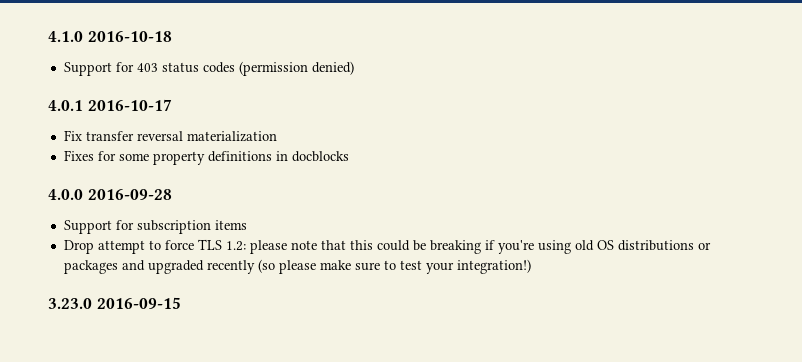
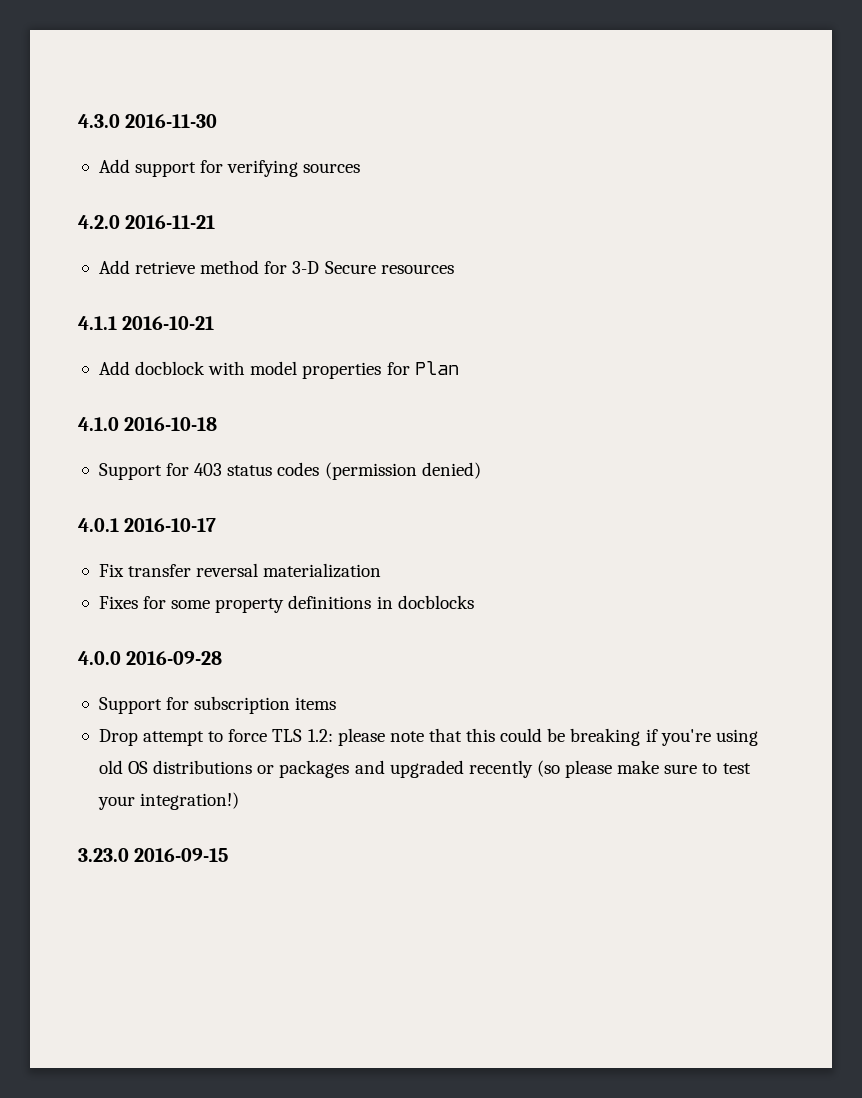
+ 4.3.0 2016-11-30
+ Add support for verifying sources
+ 4.2.0 2016-11-21
+ Add retrieve method for 3-D Secure resources
+ 4.1.1 2016-10-21
+ Add docblock with model properties for Plan

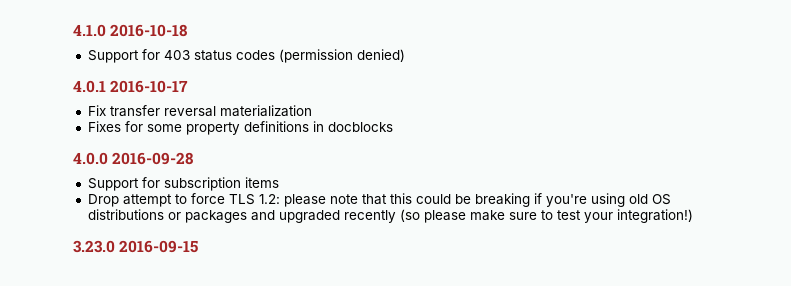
- 4.3.0 2016-11-30
- Add support for verifying sources
- 4.2.0 2016-11-21
- Add retrieve method for 3-D Secure resources
- 4.1.1 2016-10-21
- Add docblock with model properties for Plan

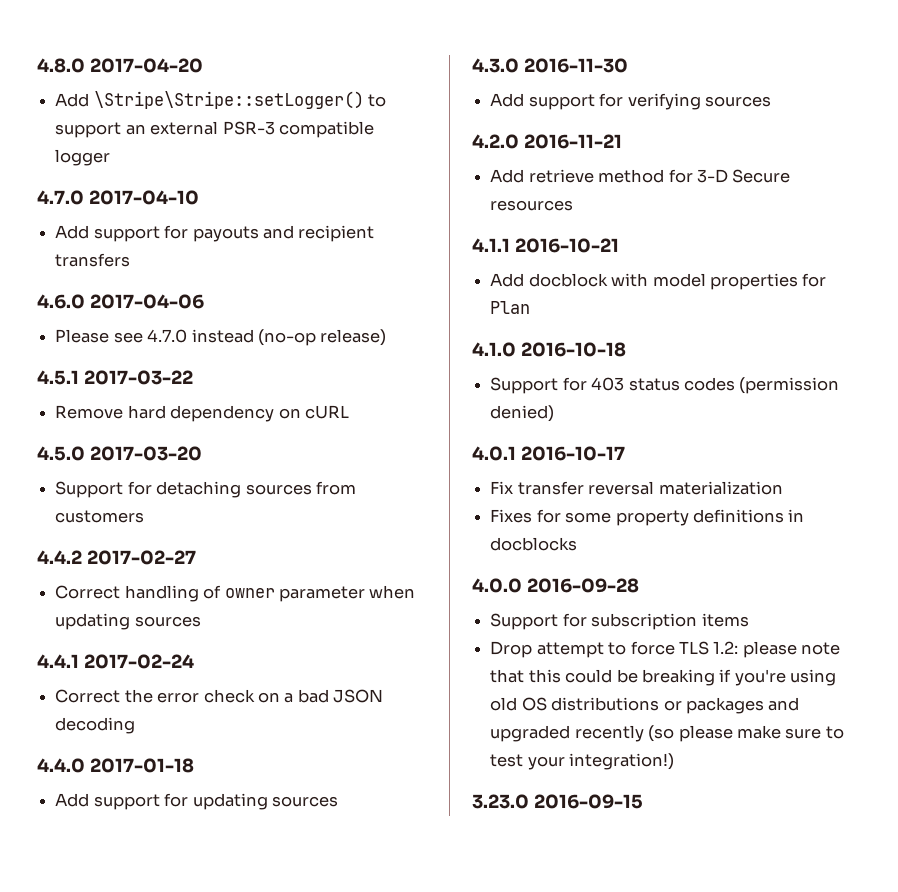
+ 4.8.0 2017-04-20
+ Add \Stripe\Stripe::setLogger() to support an external PSR-3 compatible logger
+ 4.7.0 2017-04-10
+ Add support for payouts and recipient transfers
+ 4.6.0 2017-04-06
+ Please see 4.7.0 instead (no-op release)
+ 4.5.1 2017-03-22
+ Remove hard dependency on cURL
+ 4.5.0 2017-03-20
+ Support for detaching sources from customers
+ 4.4.2 2017-02-27
+ Correct handling of owner parameter when updating sources
+ 4.4.1 2017-02-24
+ Correct the error check on a bad JSON decoding
+ 4.4.0 2017-01-18
+ Add support for updating sources
+ 4.3.0 2016-11-30
+ Add support for verifying sources
+ 4.2.0 2016-11-21
+ Add retrieve method for 3-D Secure resources
+ 4.1.1 2016-10-21
+ Add docblock with model properties for Plan

